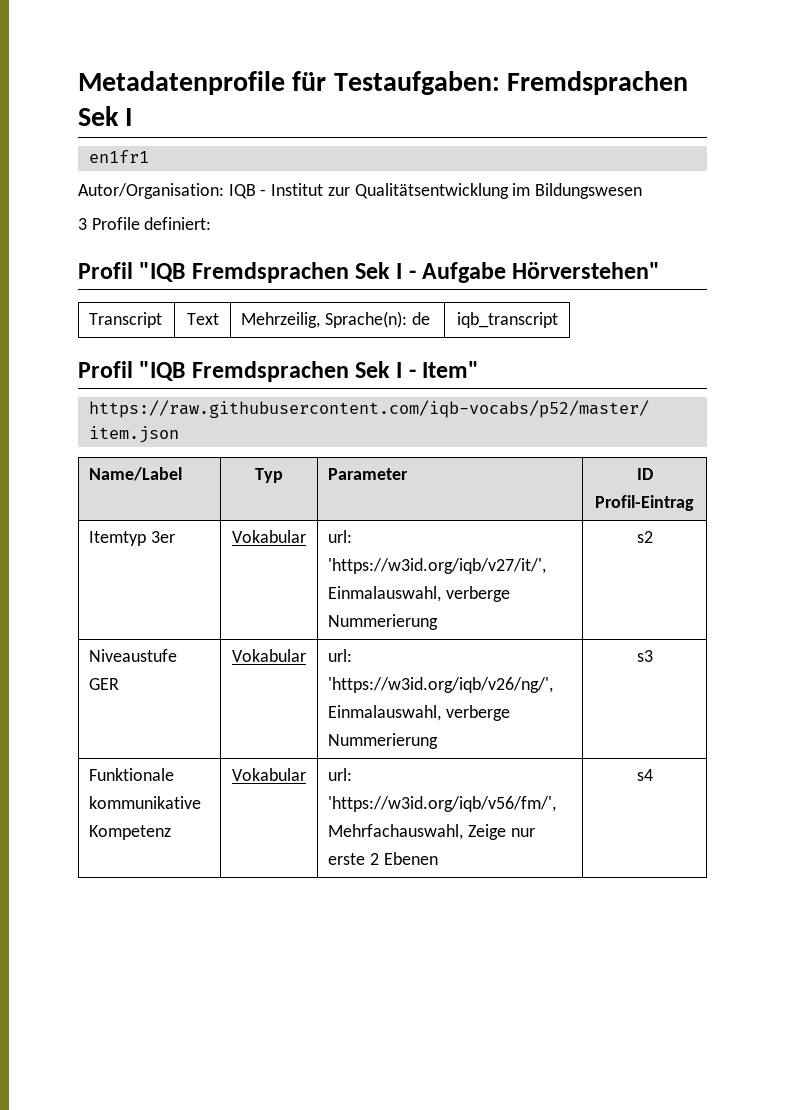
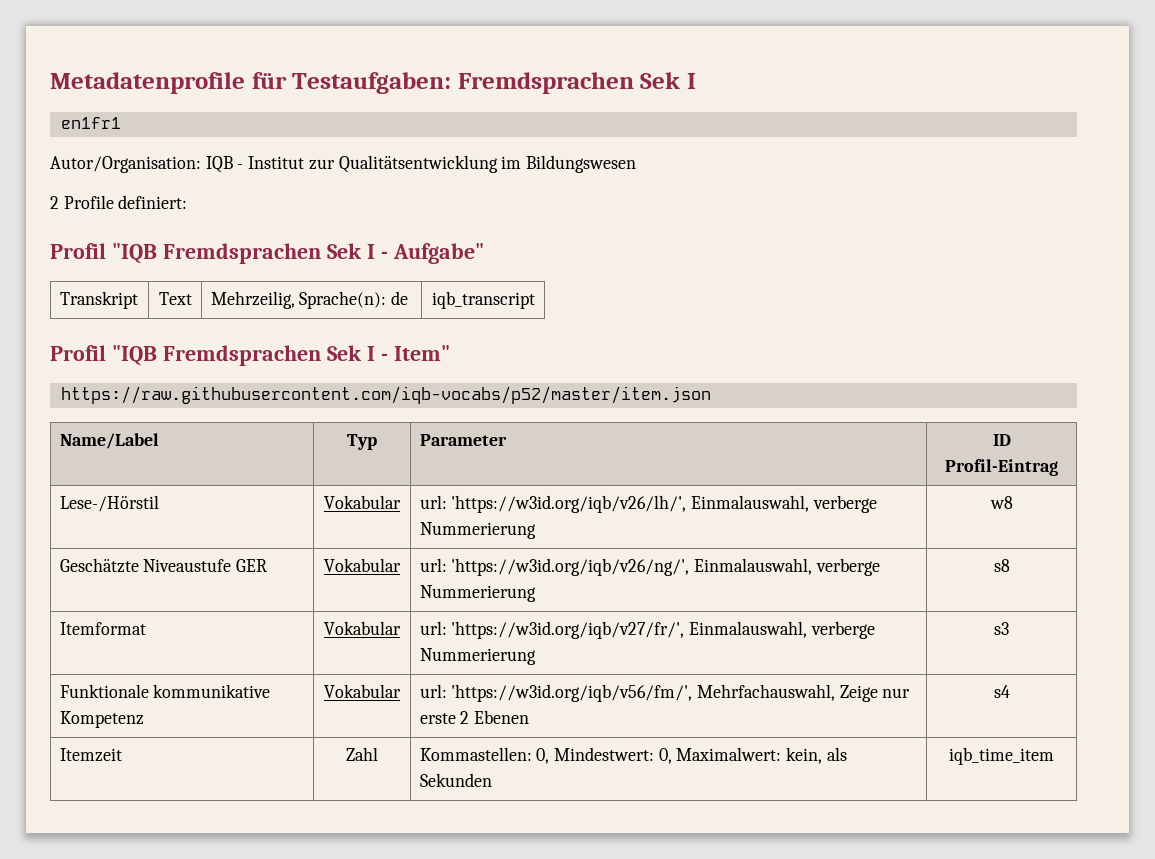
- 3 Profile definiert:
+ 2 Profile definiert:
- Profil "IQB Fremdsprachen Sek I - Aufgabe Hörverstehen"
- Transcript | Text | Mehrzeilig, Sprache(n): de | iqb_transcript
+ Profil "IQB Fremdsprachen Sek I - Aufgabe"
+ Transkript | Text | Mehrzeilig, Sprache(n): de | iqb_transcript
- Itemtyp 3er | Vokabular | url: 'https://w3id.org/iqb/v27/it/', Einmalauswahl, verberge Nummerierung | s2
- Niveaustufe GER | Vokabular | url: 'https://w3id.org/iqb/v26/ng/', Einmalauswahl, verberge Nummerierung | s3
+ Lese-/Hörstil | Vokabular | url: 'https://w3id.org/iqb/v26/lh/', Einmalauswahl, verberge Nummerierung | w8
+ Geschätzte Niveaustufe GER | Vokabular | url: 'https://w3id.org/iqb/v26/ng/', Einmalauswahl, verberge Nummerierung | s8
+ Itemformat | Vokabular | url: 'https://w3id.org/iqb/v27/fr/', Einmalauswahl, verberge Nummerierung | s3
+ Itemzeit | Zahl | Kommastellen: 0, Mindestwert: 0, Maximalwert: kein, als Sekunden | iqb_time_item

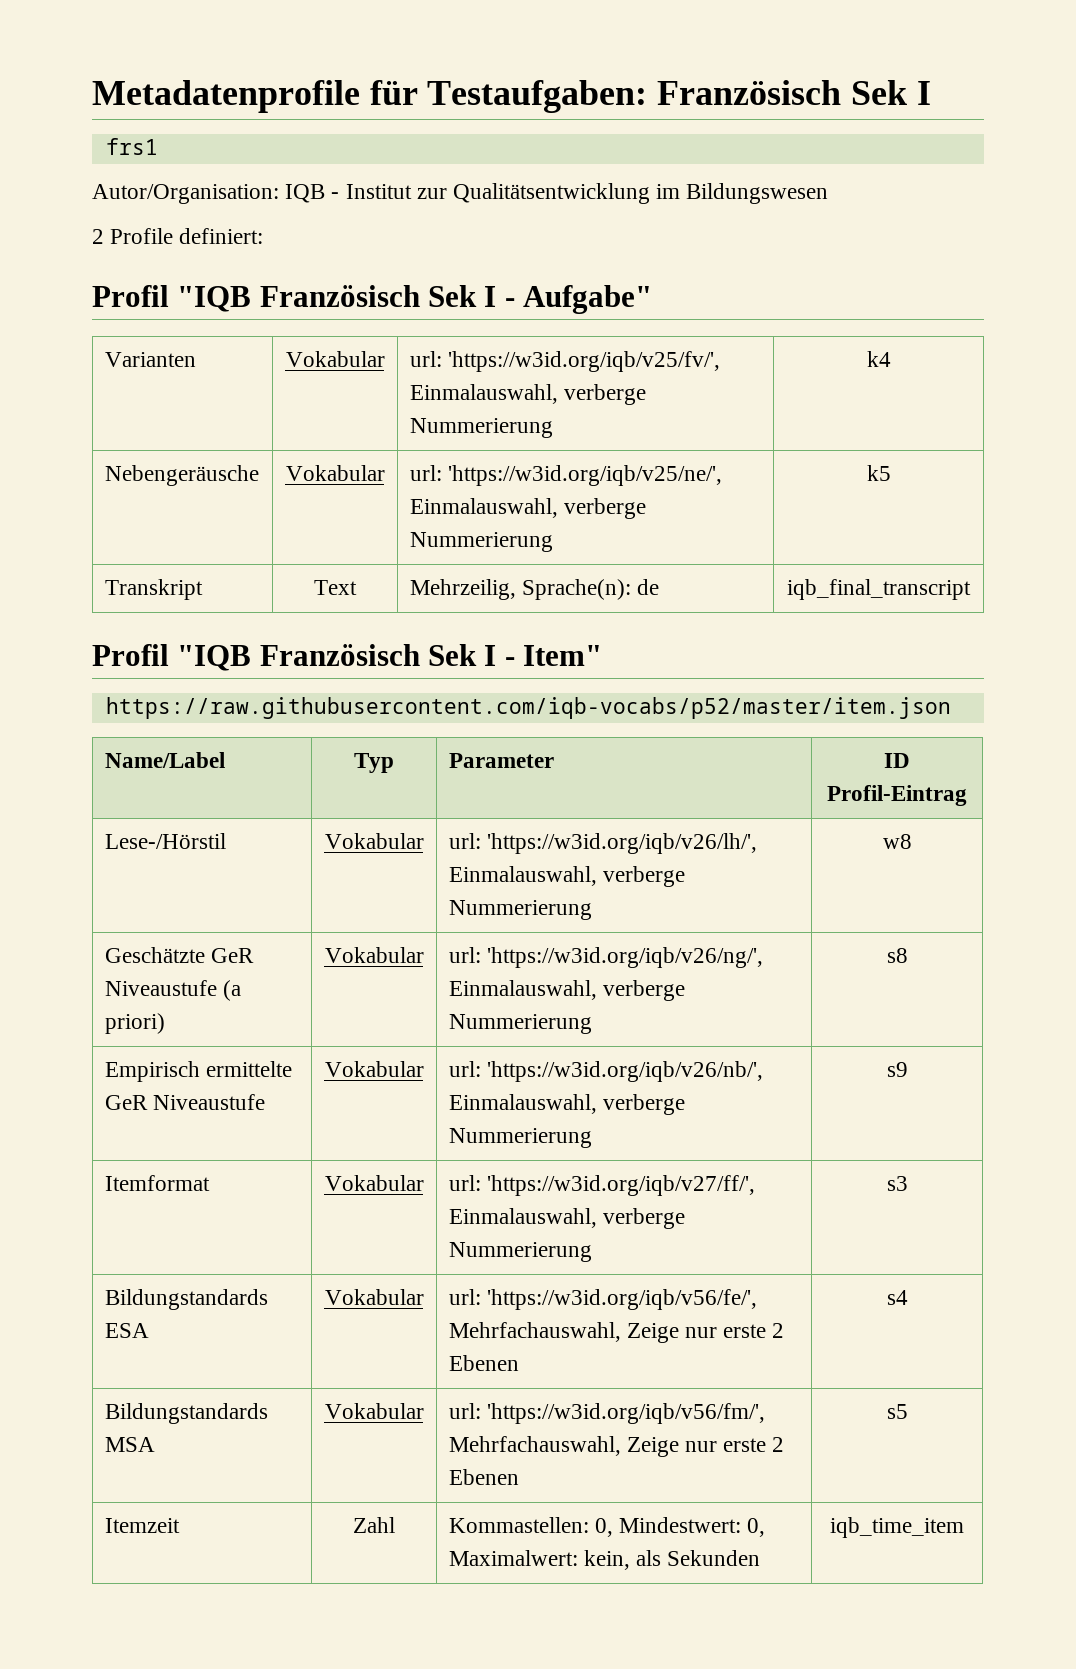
- Metadatenprofile für Testaufgaben: Fremdsprachen Sek I
+ Metadatenprofile für Testaufgaben: Französisch Sek I
- en1fr1
+ frs1
- Profil "IQB Fremdsprachen Sek I - Aufgabe"
+ Profil "IQB Französisch Sek I - Aufgabe"
+ Varianten | Vokabular | url: 'https://w3id.org/iqb/v25/fv/', Einmalauswahl, verberge Nummerierung | k4
+ Nebengeräusche | Vokabular | url: 'https://w3id.org/iqb/v25/ne/', Einmalauswahl, verberge Nummerierung | k5
- Transkript | Text | Mehrzeilig, Sprache(n): de | iqb_transcript
- Profil "IQB Fremdsprachen Sek I - Item"
+ Transkript | Text | Mehrzeilig, Sprache(n): de | iqb_final_transcript
+ Profil "IQB Französisch Sek I - Item"
- Geschätzte Niveaustufe GER | Vokabular | url: 'https://w3id.org/iqb/v26/ng/', Einmalauswahl, verberge Nummerierung | s8
+ Geschätzte GeR Niveaustufe (a priori) | Vokabular | url: 'https://w3id.org/iqb/v26/ng/', Einmalauswahl, verberge Nummerierung | s8
+ Empirisch ermittelte GeR Niveaustufe | Vokabular | url: 'https://w3id.org/iqb/v26/nb/', Einmalauswahl, verberge Nummerierung | s9
- Itemformat | Vokabular | url: 'https://w3id.org/iqb/v27/fr/', Einmalauswahl, verberge Nummerierung | s3
+ Itemformat | Vokabular | url: 'https://w3id.org/iqb/v27/ff/', Einmalauswahl, verberge Nummerierung | s3
- Funktionale kommunikative Kompetenz | Vokabular | url: 'https://w3id.org/iqb/v56/fm/', Mehrfachauswahl, Zeige nur erste 2 Ebenen | s4
+ Bildungstandards ESA | Vokabular | url: 'https://w3id.org/iqb/v56/fe/', Mehrfachauswahl, Zeige nur erste 2 Ebenen | s4
+ Bildungstandards MSA | Vokabular | url: 'https://w3id.org/iqb/v56/fm/', Mehrfachauswahl, Zeige nur erste 2 Ebenen | s5

